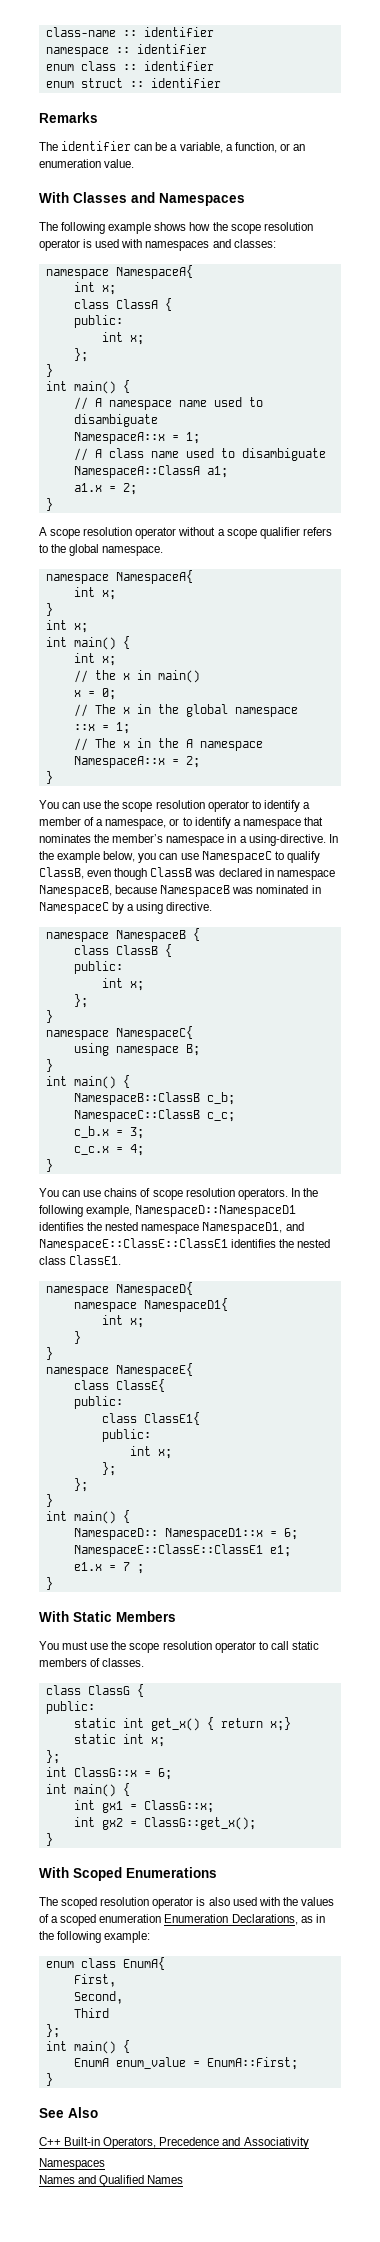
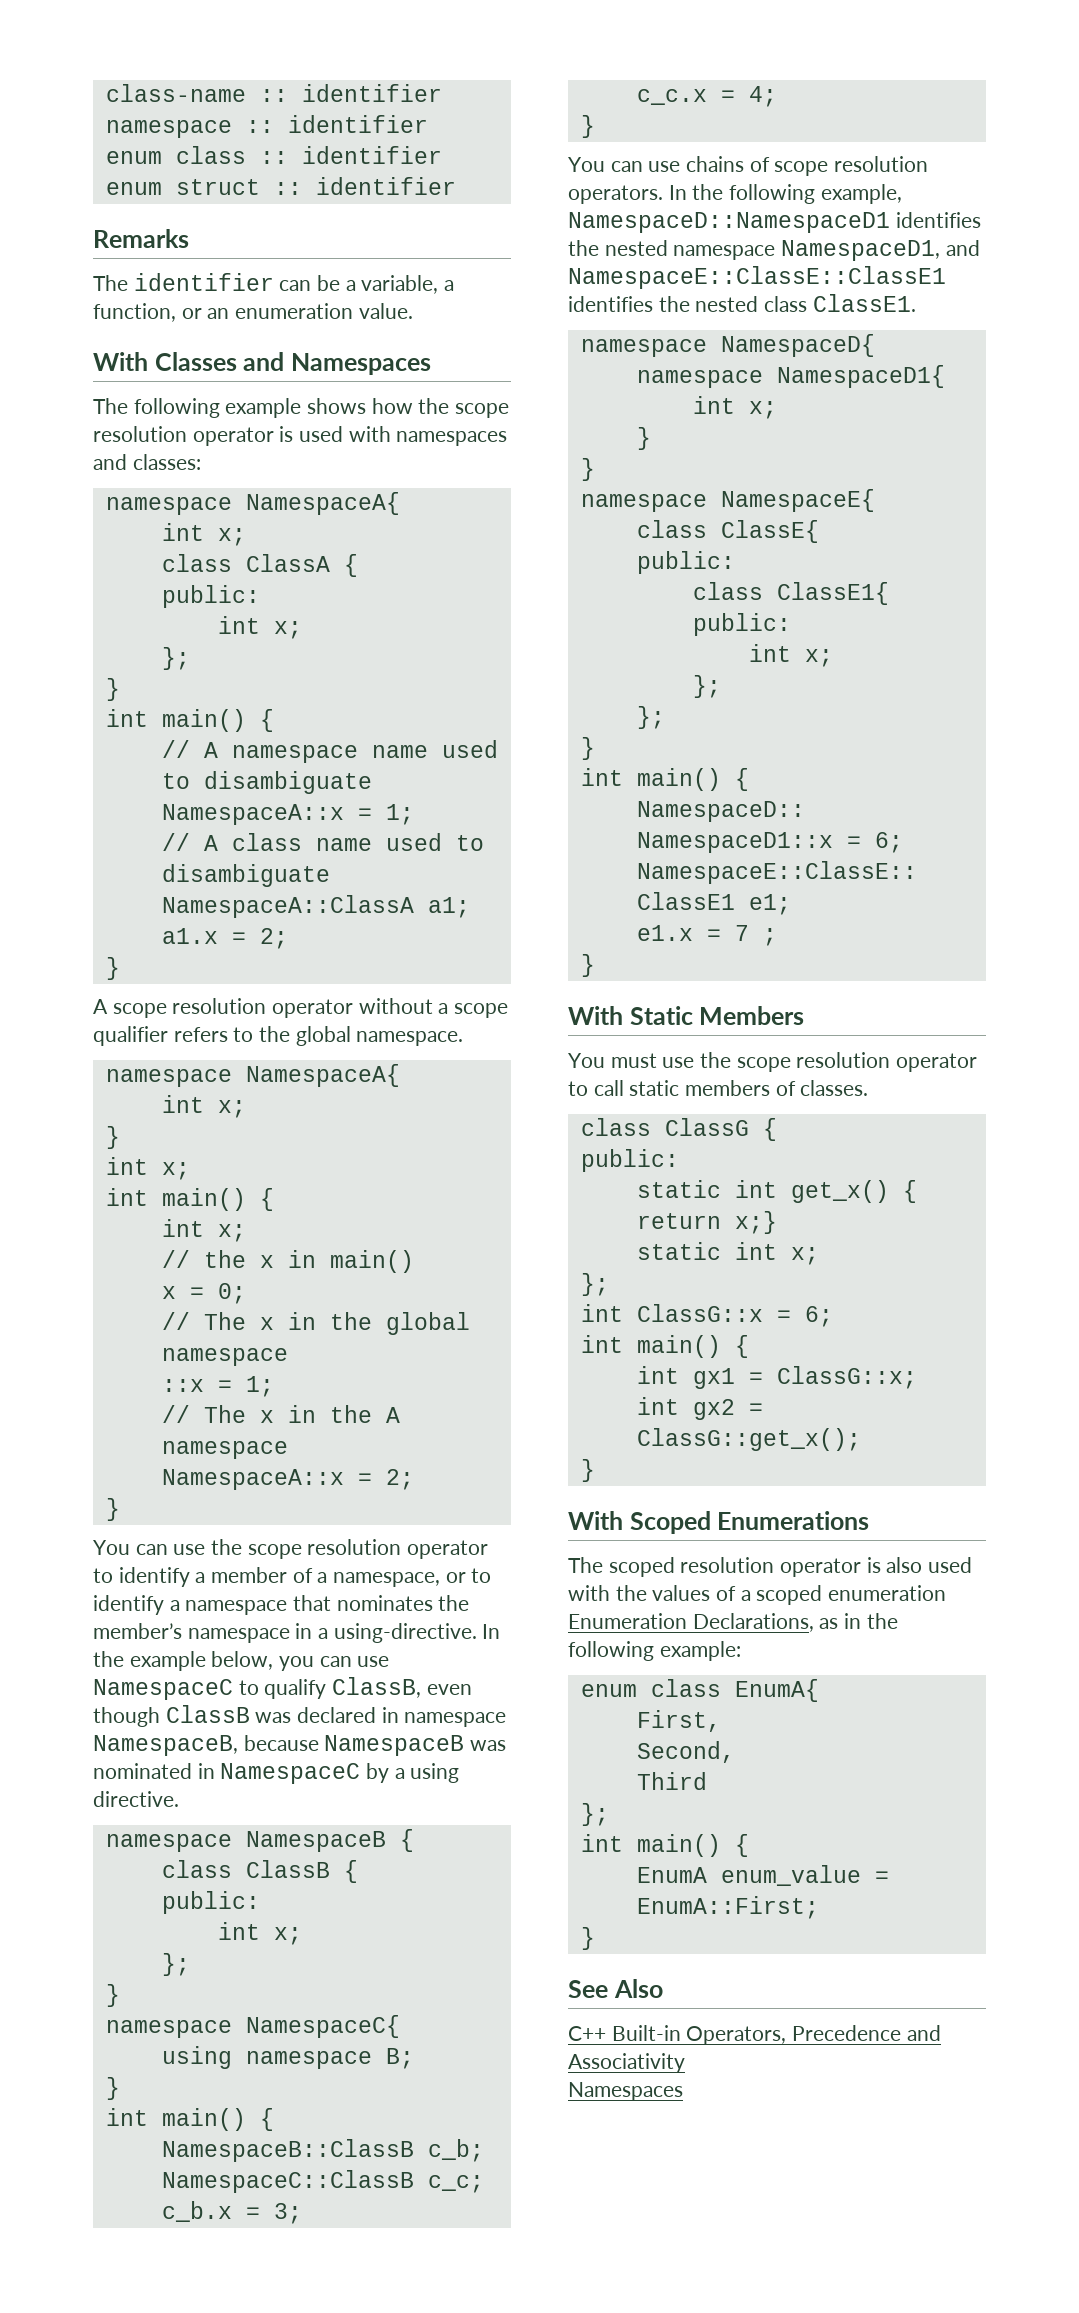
- Names and Qualified Names

